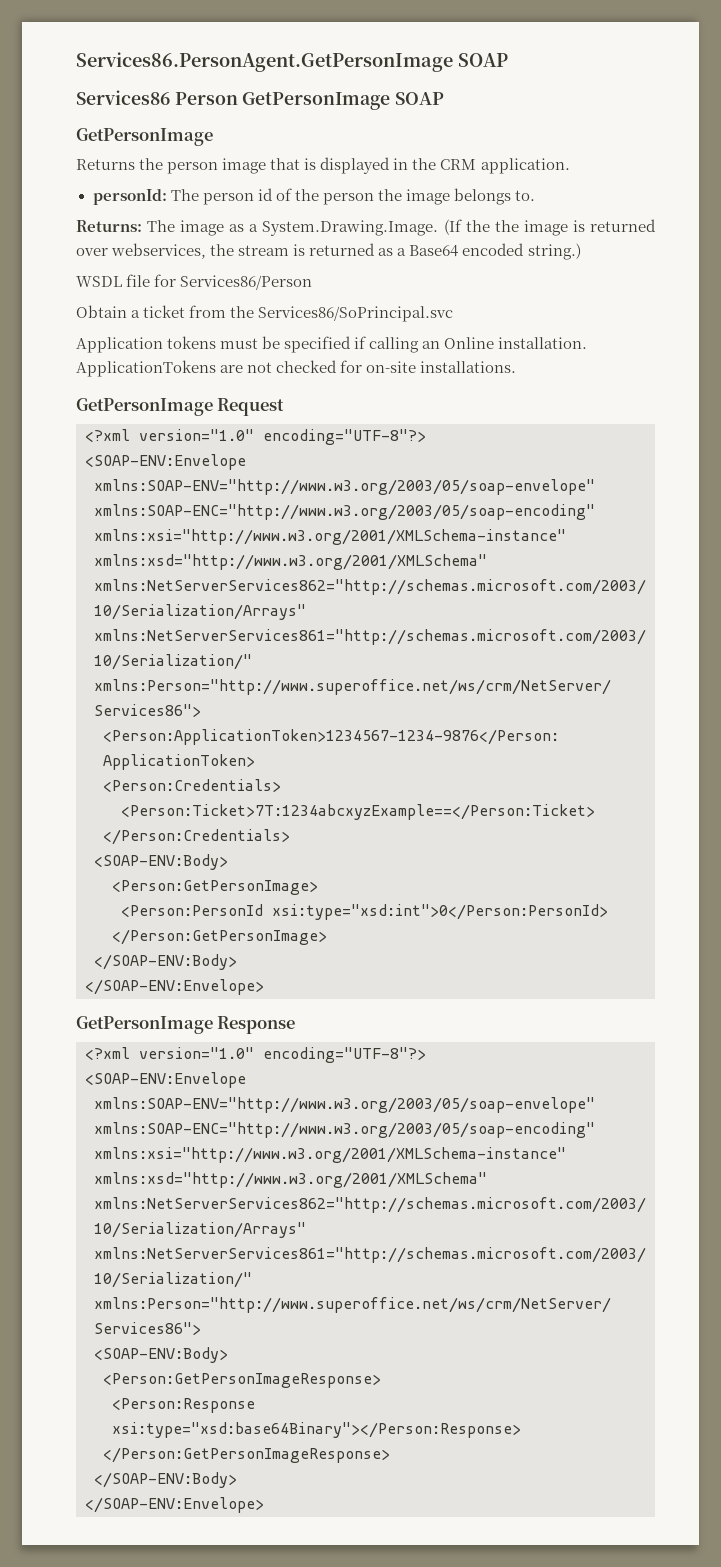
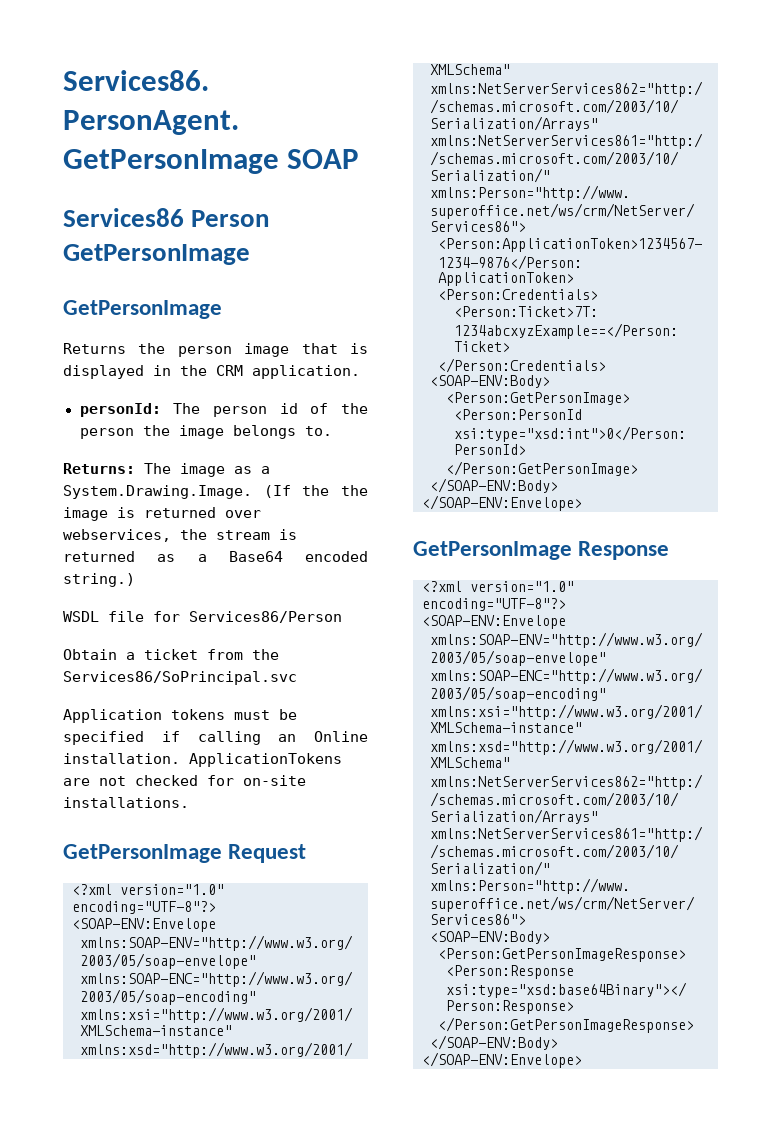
- Services86 Person GetPersonImage SOAP
+ Services86 Person GetPersonImage

